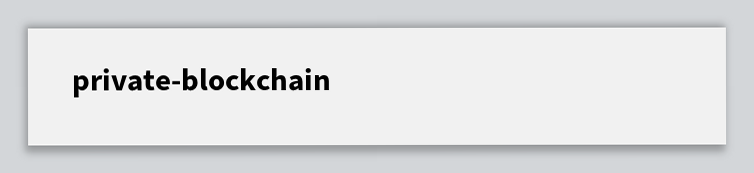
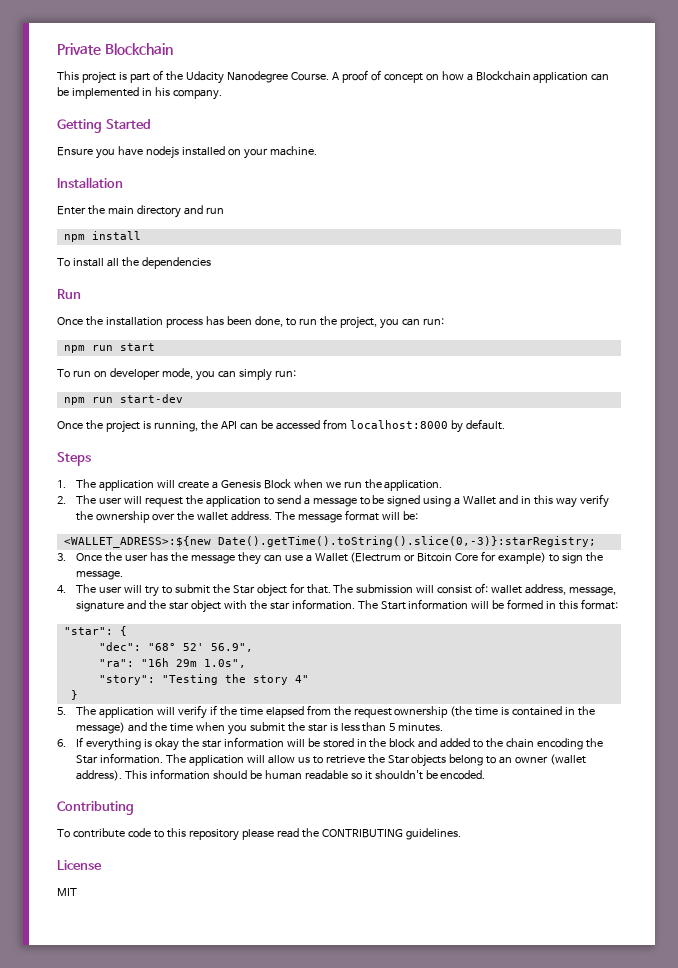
- private-blockchain
+ Private Blockchain
+ This project is part of the Udacity Nanodegree Course. A proof of concept on how a Blockchain application can be implemented in his company.
+ Getting Started
+ Ensure you have nodejs installed on your machine.
+ Installation
+ Enter the main directory and run
+ npm install
+ To install all the dependencies
+ Run
+ Once the installation process has been done, to run the project, you can run:
+ npm run start
+ To run on developer mode, you can simply run:
+ npm run start-dev
+ Once the project is running, the API can be accessed from localhost:8000 by default.
+ Steps
+ 1. The application will create a Genesis Block when we run the application.
+ 2. The user will request the application to send a message to be signed using a Wallet and in this way verify the ownership over the wallet address. The message format will be:
+ <WALLET_ADRESS>:${new Date().getTime().toString().slice(0,-3)}:starRegistry;
+ 3. Once the user has the message they can use a Wallet (Electrum or Bitcoin Core for example) to sign the message.
+ 4. The user will try to submit the Star object for that. The submission will consist of: wallet address, message, signature and the star object with the star information. The Start information will be formed in this format:
+ "star": {
+ "dec": "68° 52' 56.9",
+ "ra": "16h 29m 1.0s",
+ "story": "Testing the story 4"
+ }
+ 5. The application will verify if the time elapsed from the request ownership (the time is contained in the message) and the time when you submit the star is less than 5 minutes.
+ 6. If everything is okay the star information will be stored in the block and added to the chain encoding the Star information. The application will allow us to retrieve the Star objects belong to an owner (wallet address). This information should be human readable so it shouldn't be encoded.
+ Contributing
+ To contribute code to this repository please read the CONTRIBUTING guidelines.
+ License
+ MIT

